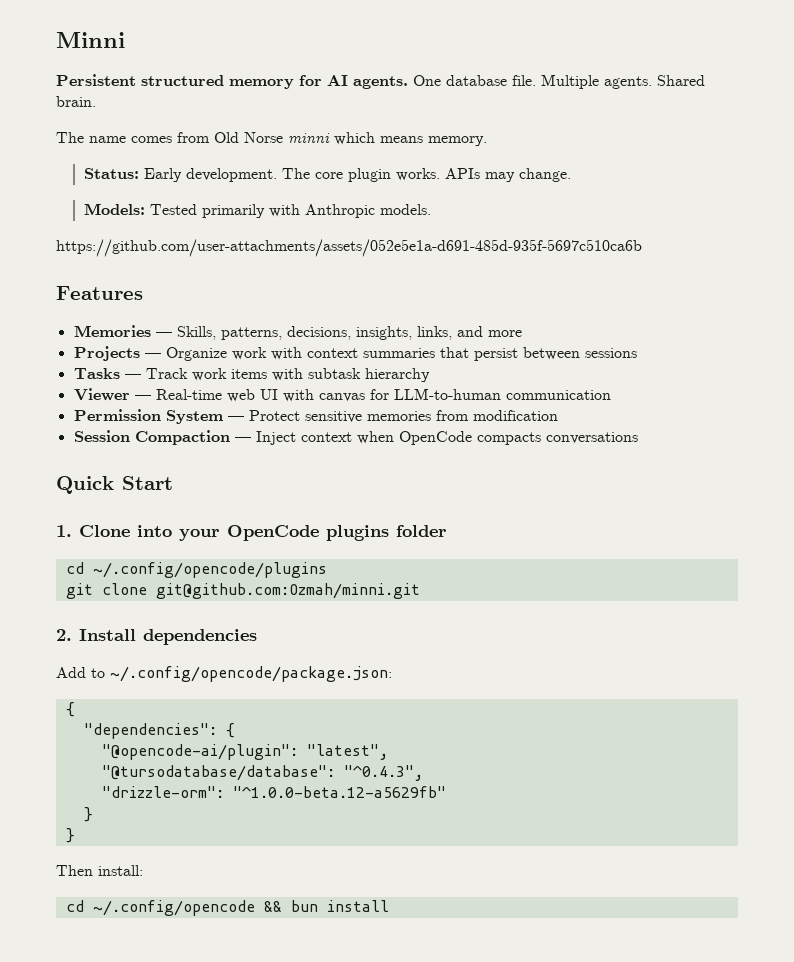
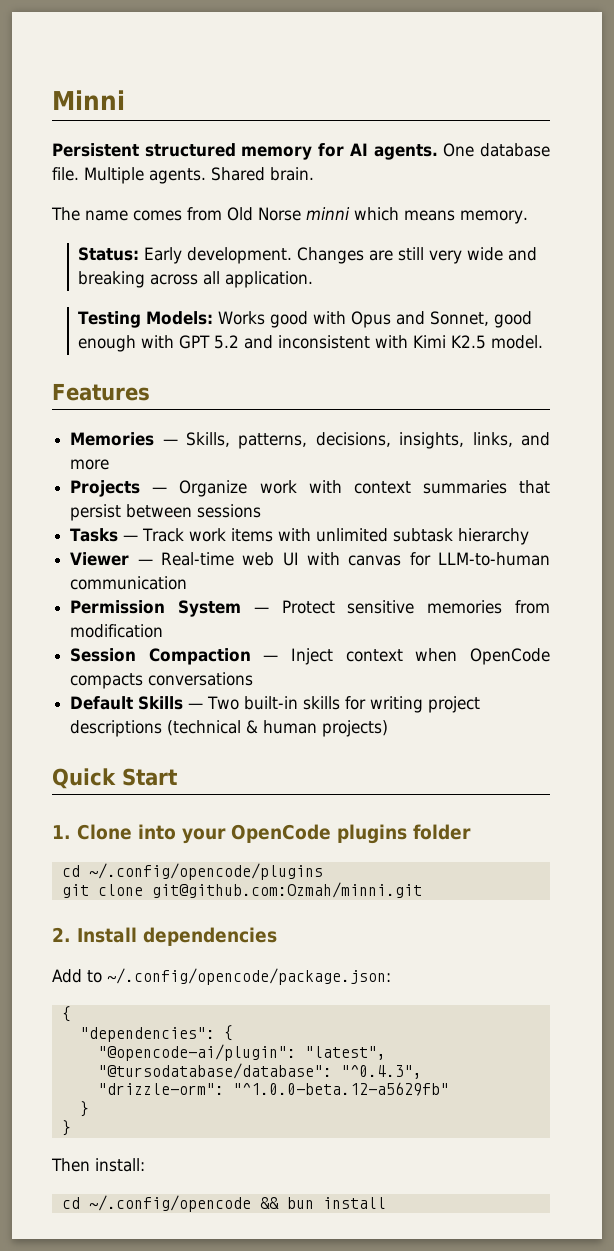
- The core plugin works. APIs may change.
- Models: Tested primarily with Anthropic models.
- https://github.com/user-attachments/assets/052e5e1a-d691-485d-935f-5697c510ca6b
+ Changes are still very wide and breaking across all application.
+ Testing Models: Works good with Opus and Sonnet, good enough with GPT 5.2 and inconsistent with Kimi K2.5 model.
- Tasks — Track work items with subtask hierarchy
+ Tasks — Track work items with unlimited subtask hierarchy
+ Default Skills — Two built-in skills for writing project descriptions (technical & human projects)

